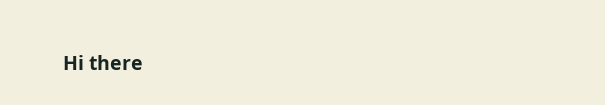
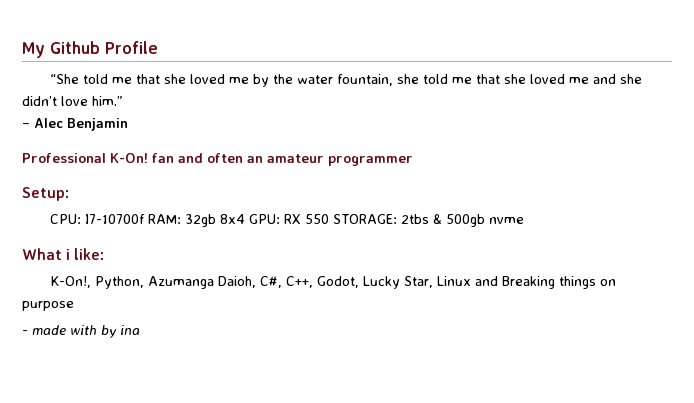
- Hi there
+ My Github Profile
+ “She told me that she loved me by the water fountain, she told me that she loved me and she didn’t love him.”
+ – Alec Benjamin
+ Professional K-On! fan and often an amateur programmer
+ Setup:
+ CPU: I7-10700f RAM: 32gb 8x4 GPU: RX 550 STORAGE: 2tbs & 500gb nvme
+ What i like:
+ K-On!, Python, Azumanga Daioh, C#, C++, Godot, Lucky Star, Linux and Breaking things on purpose
+ - made with by ina

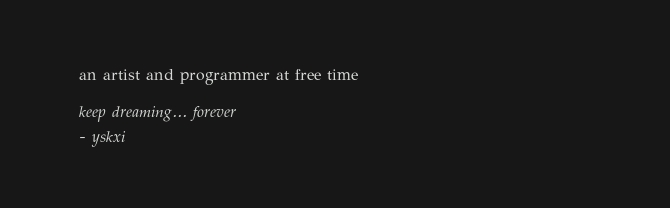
- My Github Profile
- “She told me that she loved me by the water fountain, she told me that she loved me and she didn’t love him.”
- – Alec Benjamin
- Professional K-On! fan and often an amateur programmer
- Setup:
- CPU: I7-10700f RAM: 32gb 8x4 GPU: RX 550 STORAGE: 2tbs & 500gb nvme
- What i like:
- K-On!, Python, Azumanga Daioh, C#, C++, Godot, Lucky Star, Linux and Breaking things on purpose
- - made with by ina
+ an artist and programmer at free time
+ keep dreaming... forever
+ - yskxi

